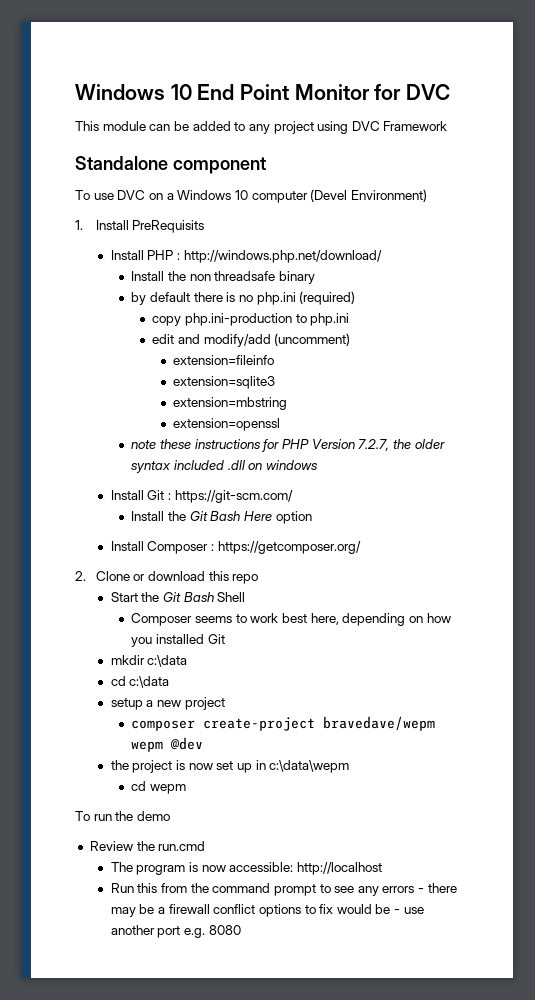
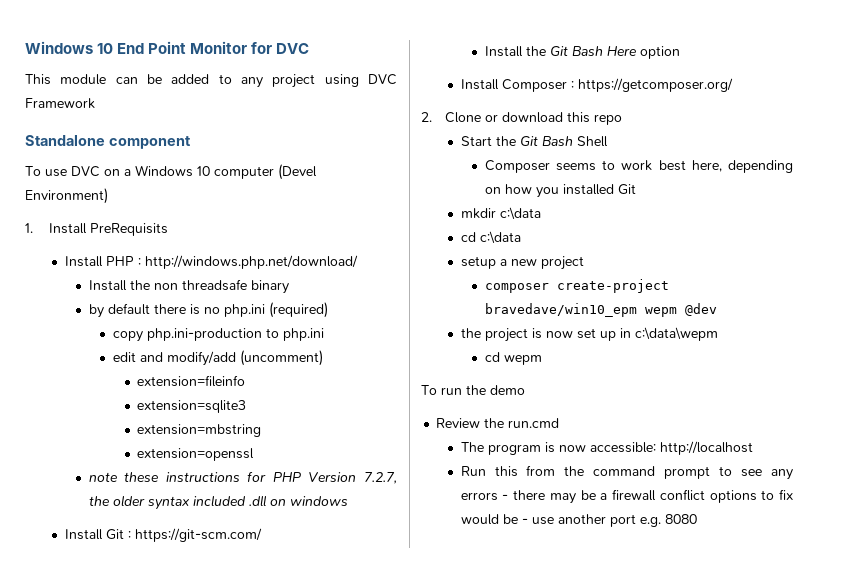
- composer create-project bravedave/wepm wepm @dev
+ composer create-project bravedave/win10_epm wepm @dev

